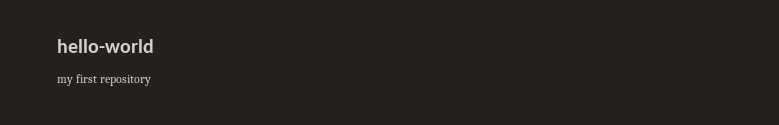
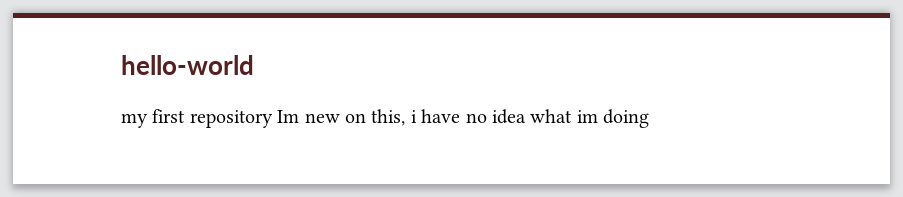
- my first repository
+ my first repository Im new on this, i have no idea what im doing

